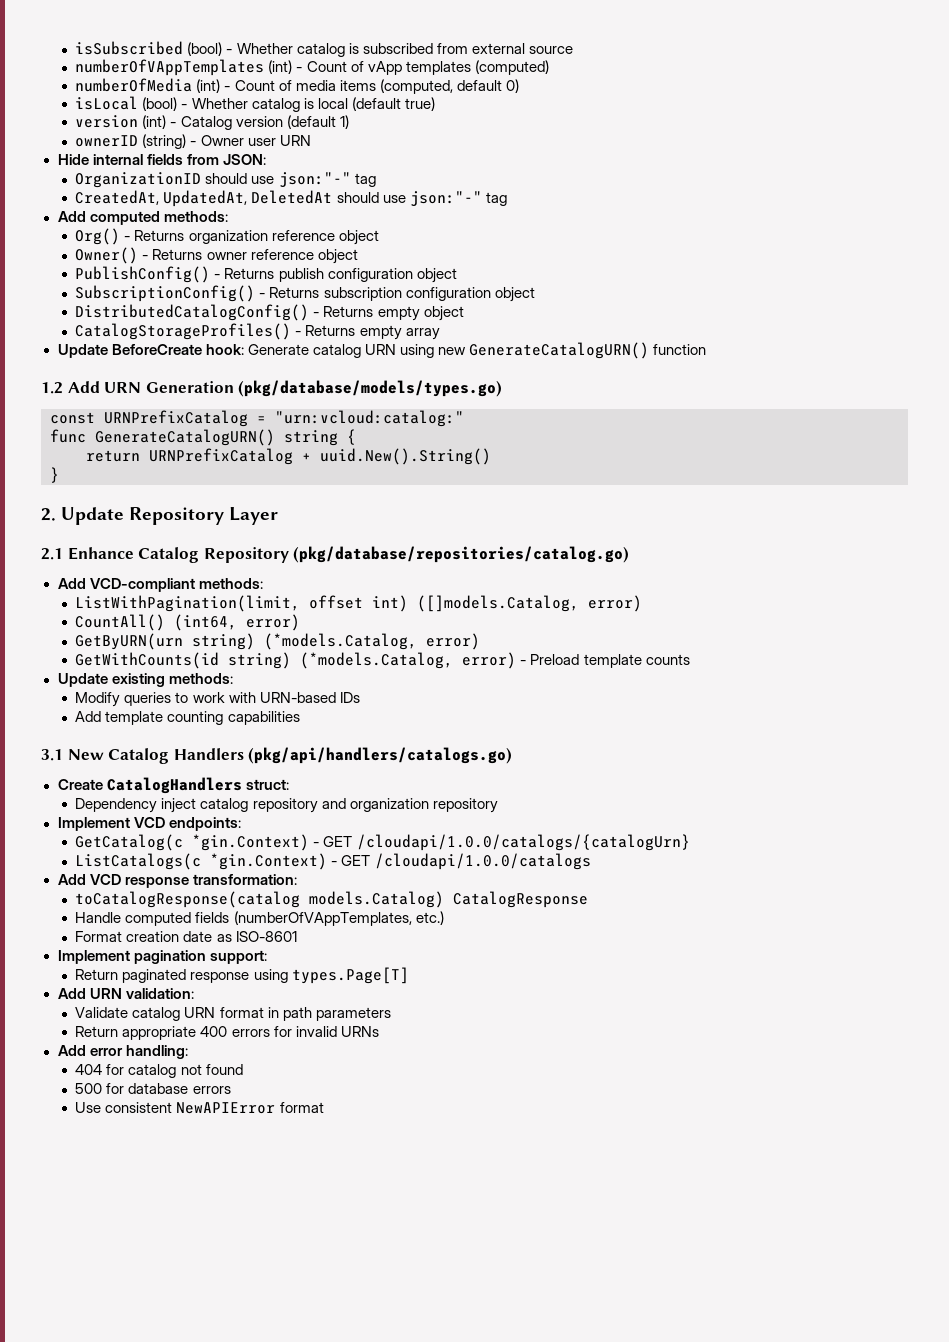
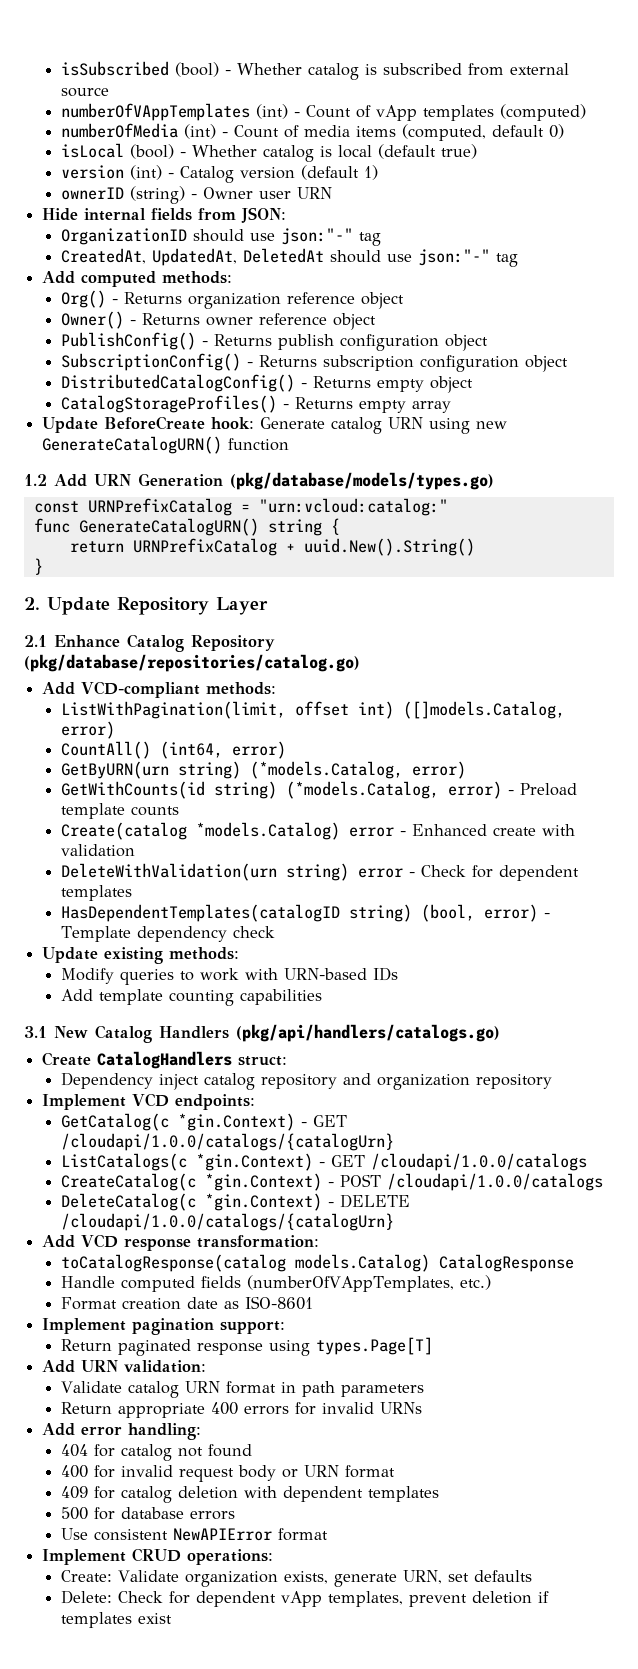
+ Create(catalog *models.Catalog) error - Enhanced create with validation
+ DeleteWithValidation(urn string) error - Check for dependent templates
+ HasDependentTemplates(catalogID string) (bool, error) - Template dependency check
+ CreateCatalog(c *gin.Context) - POST /cloudapi/1.0.0/catalogs
+ DeleteCatalog(c *gin.Context) - DELETE /cloudapi/1.0.0/catalogs/{catalogUrn}
+ 400 for invalid request body or URN format
+ 409 for catalog deletion with dependent templates
+ Implement CRUD operations:
+ Create: Validate organization exists, generate URN, set defaults
+ Delete: Check for dependent vApp templates, prevent deletion if templates exist

